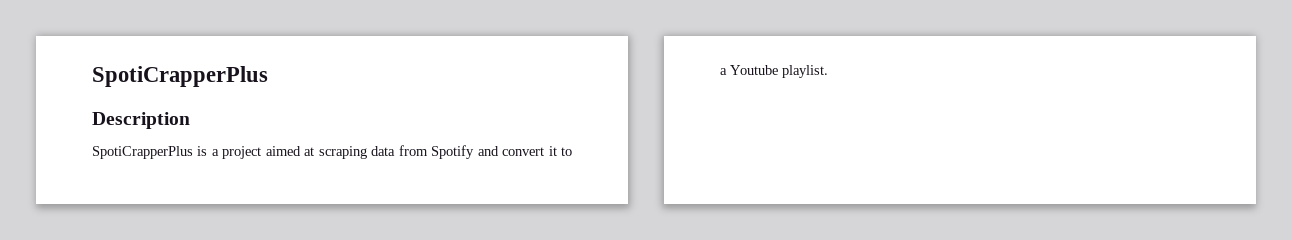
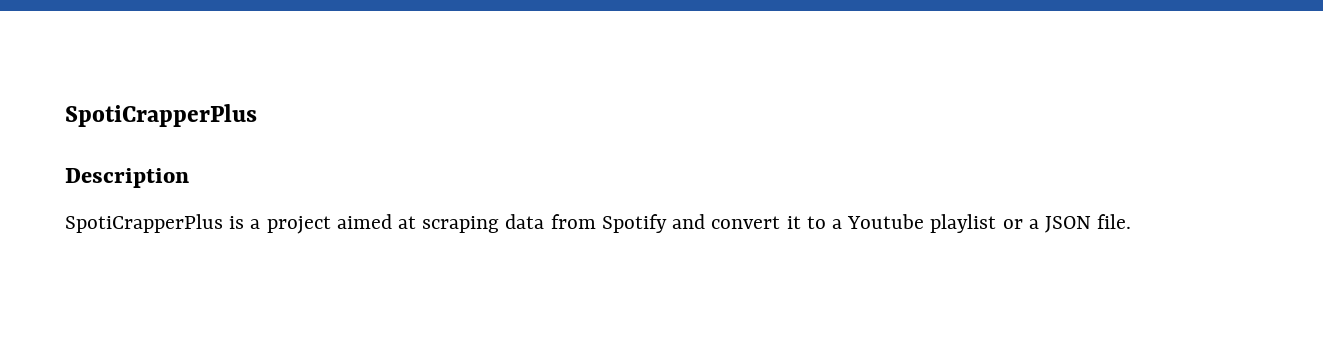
- SpotiCrapperPlus is a project aimed at scraping data from Spotify and convert it to a Youtube playlist.
+ SpotiCrapperPlus is a project aimed at scraping data from Spotify and convert it to a Youtube playlist or a JSON file.

